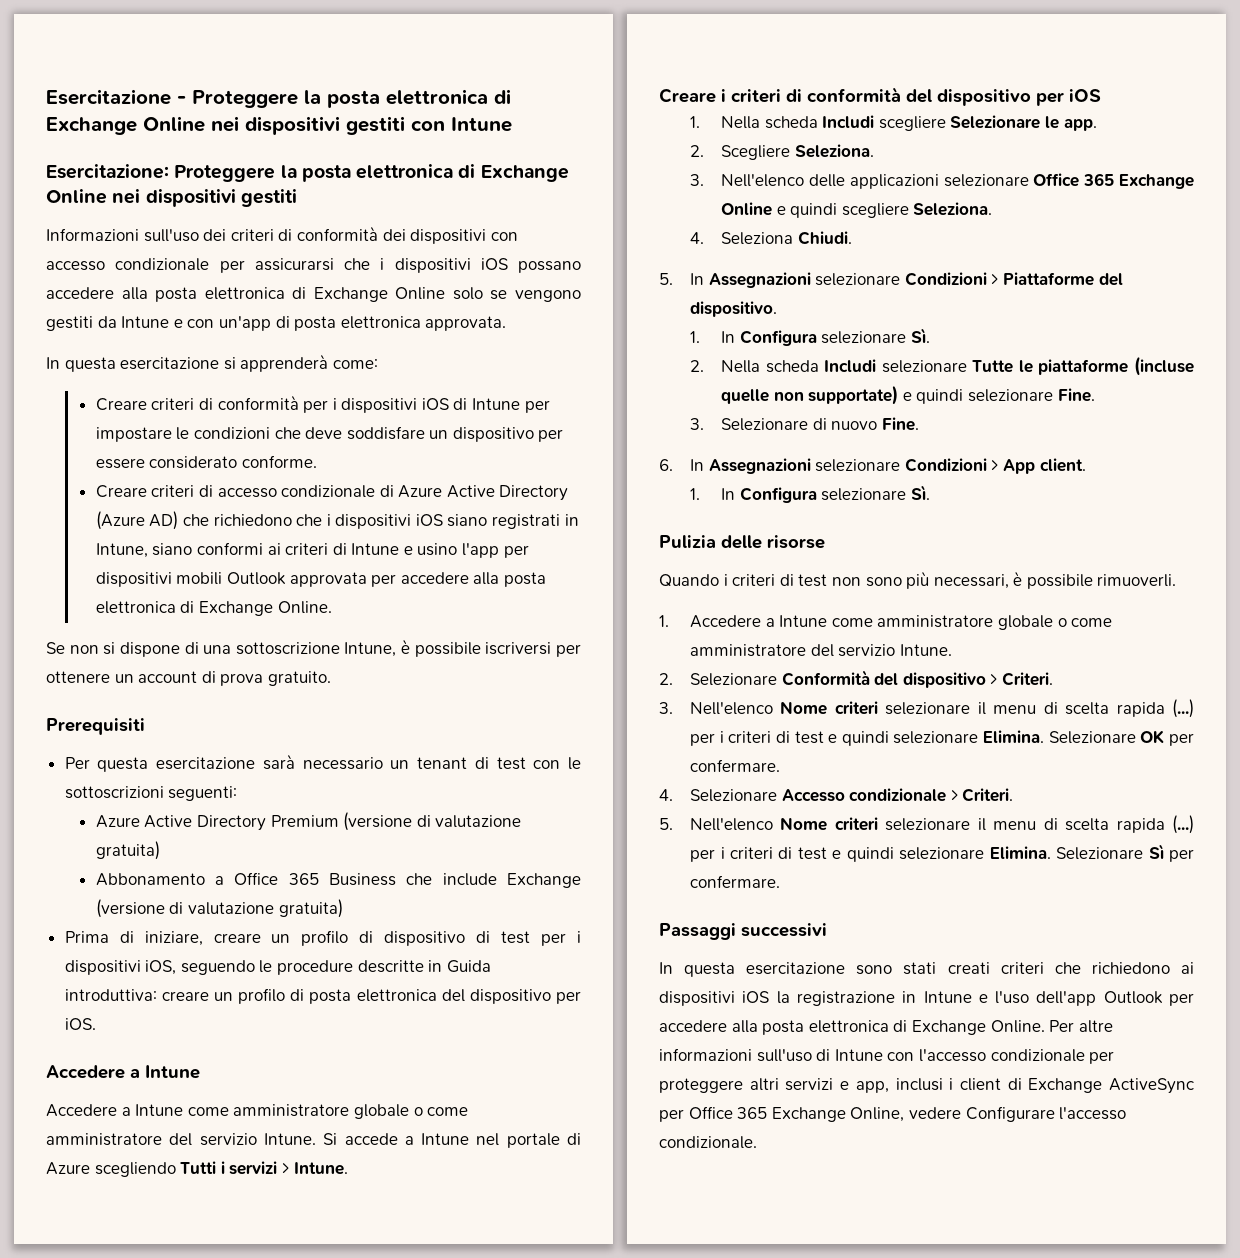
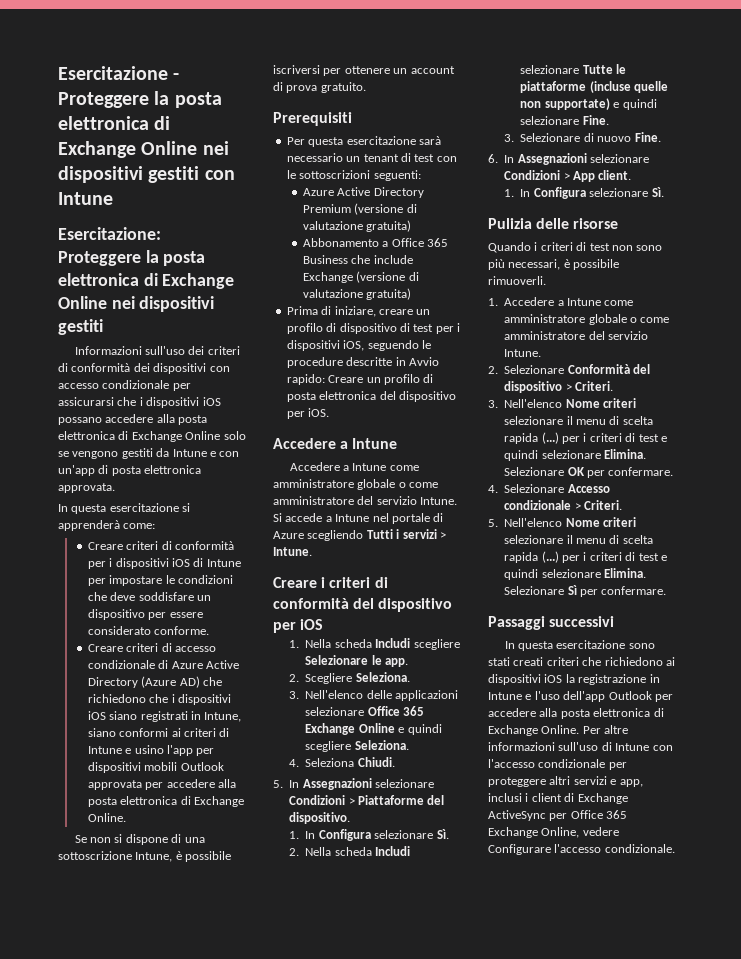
- Prima di iniziare, creare un profilo di dispositivo di test per i dispositivi iOS, seguendo le procedure descritte in Guida introduttiva: creare un profilo di posta elettronica del dispositivo per iOS.
+ Prima di iniziare, creare un profilo di dispositivo di test per i dispositivi iOS, seguendo le procedure descritte in Avvio rapido: Creare un profilo di posta elettronica del dispositivo per iOS.

